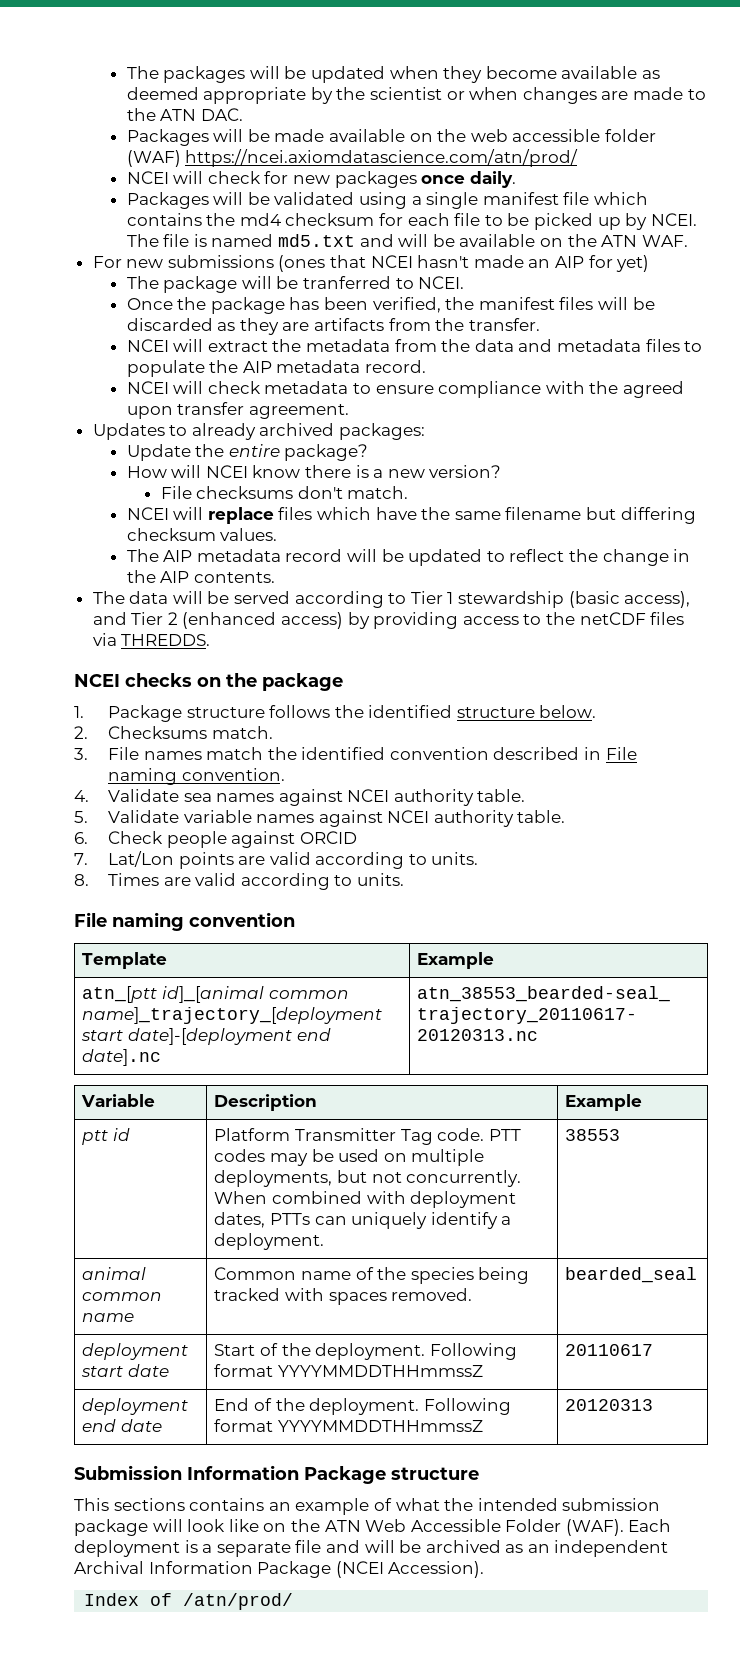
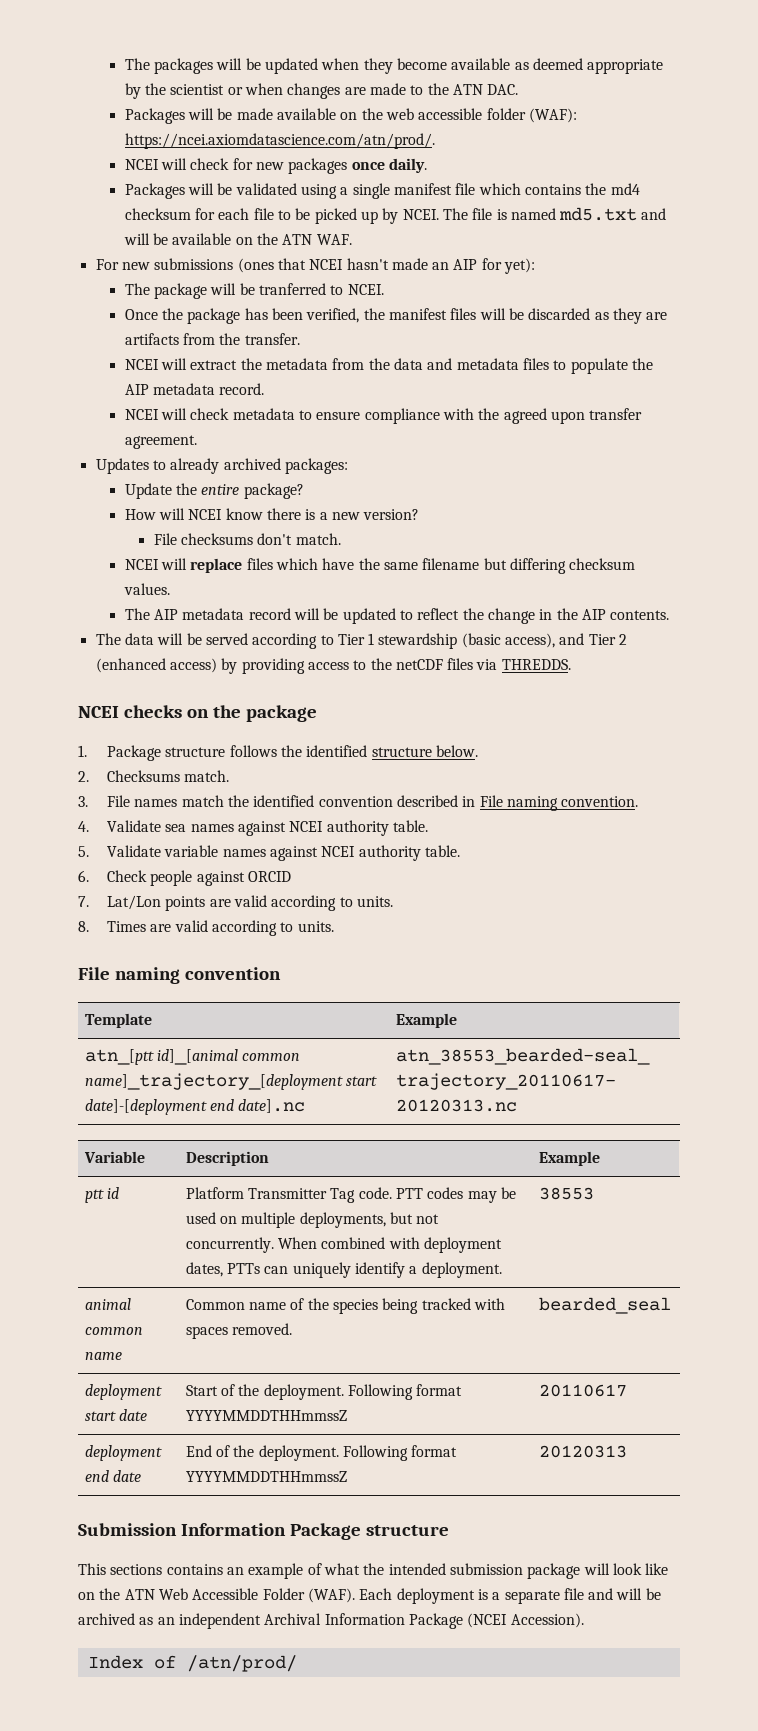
- Packages will be made available on the web accessible folder (WAF) https://ncei.axiomdatascience.com/atn/prod/
+ Packages will be made available on the web accessible folder (WAF): https://ncei.axiomdatascience.com/atn/prod/.
- For new submissions (ones that NCEI hasn't made an AIP for yet)
+ For new submissions (ones that NCEI hasn't made an AIP for yet):

